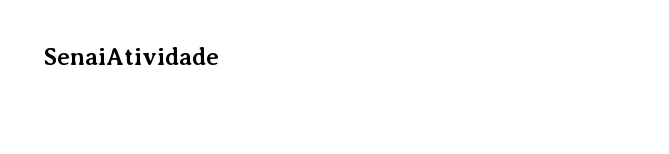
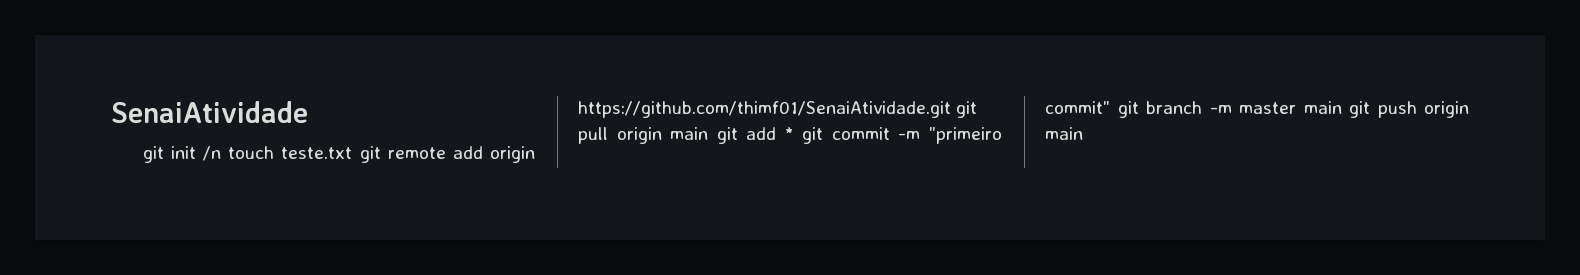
+ git init /n touch teste.txt git remote add origin https://github.com/thimf01/SenaiAtividade.git git pull origin main git add * git commit -m "primeiro commit" git branch -m master main git push origin main

